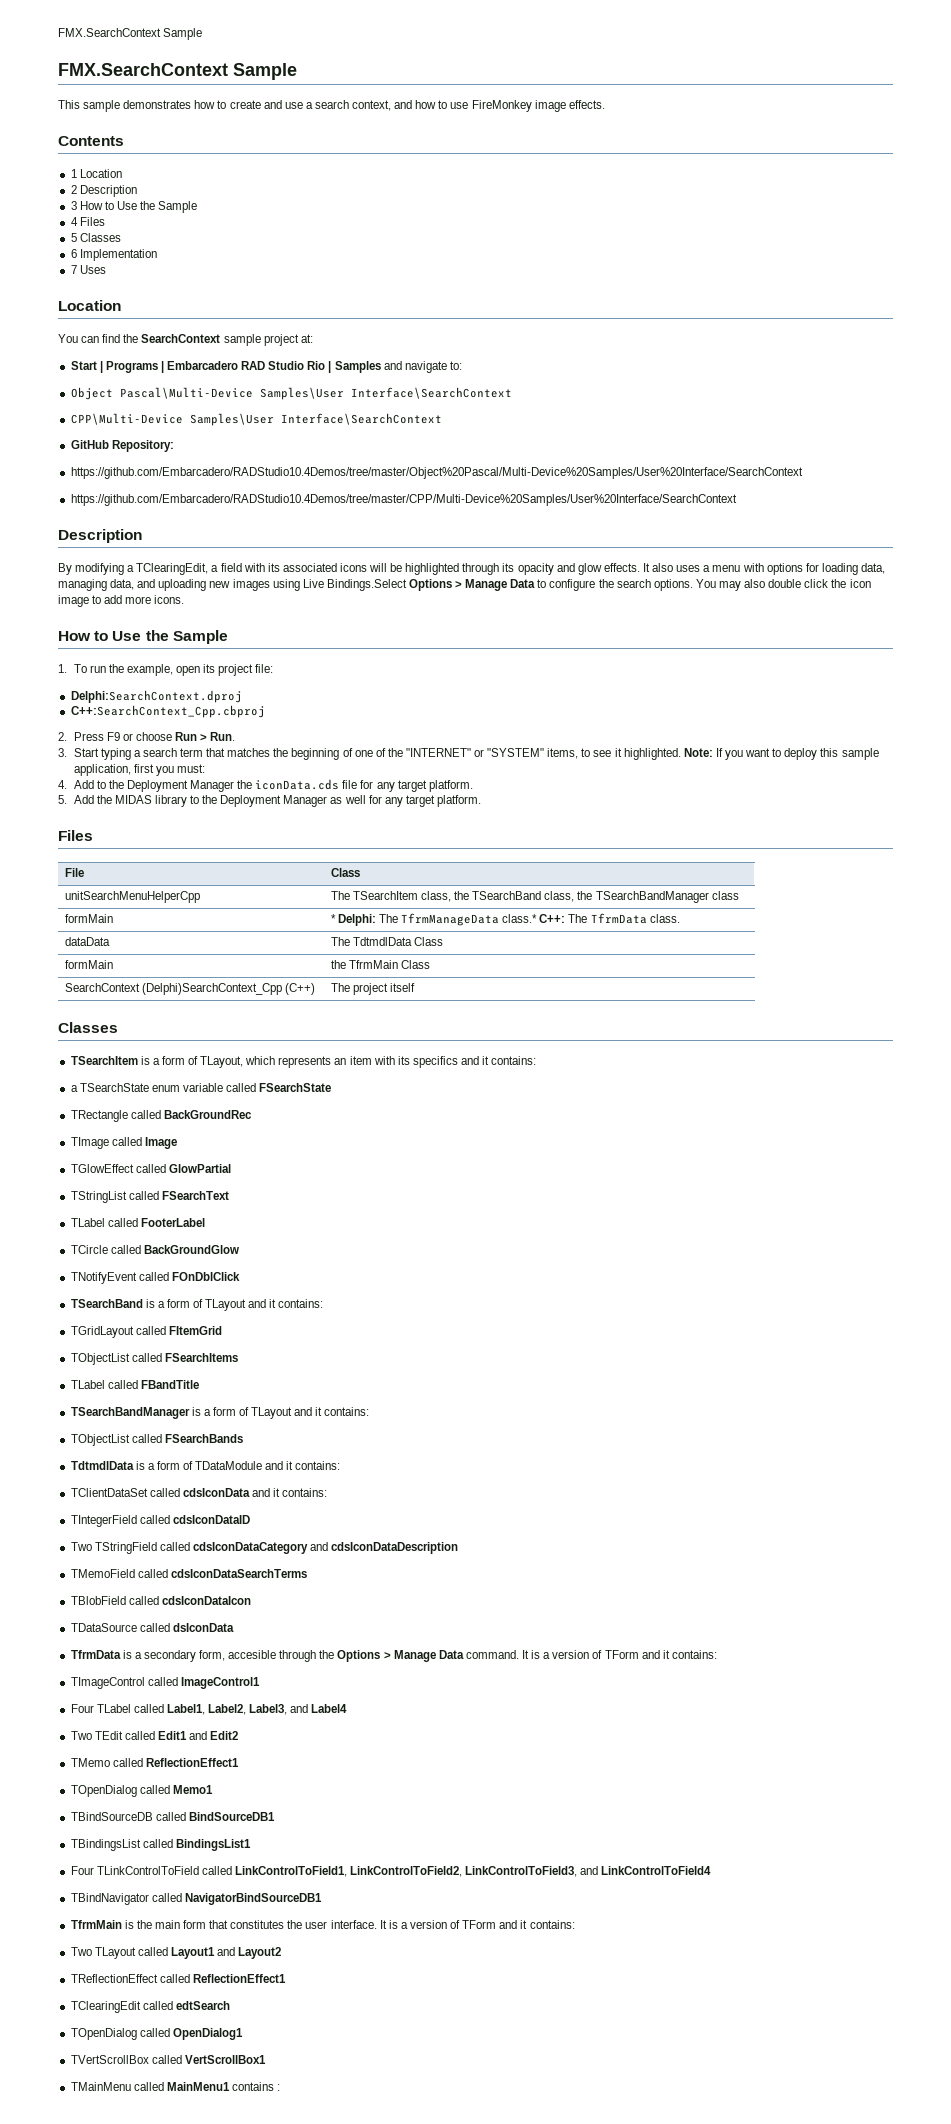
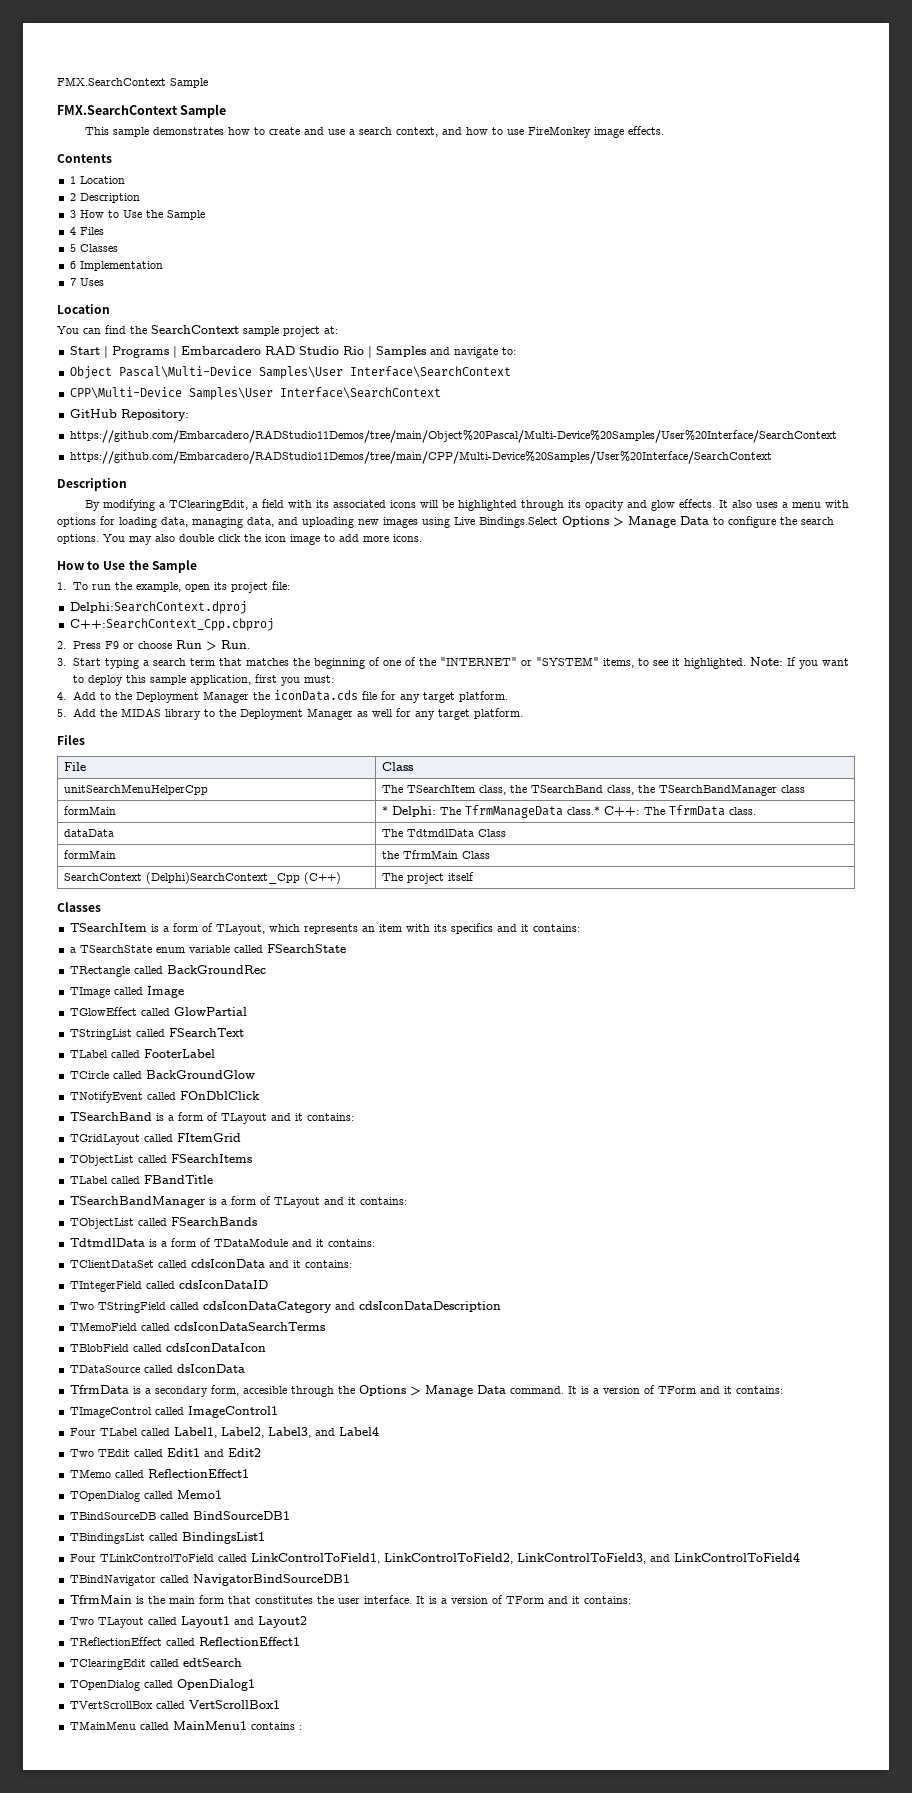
- https://github.com/Embarcadero/RADStudio10.4Demos/tree/master/Object%20Pascal/Multi-Device%20Samples/User%20Interface/SearchContext
- https://github.com/Embarcadero/RADStudio10.4Demos/tree/master/CPP/Multi-Device%20Samples/User%20Interface/SearchContext
+ https://github.com/Embarcadero/RADStudio11Demos/tree/main/Object%20Pascal/Multi-Device%20Samples/User%20Interface/SearchContext
+ https://github.com/Embarcadero/RADStudio11Demos/tree/main/CPP/Multi-Device%20Samples/User%20Interface/SearchContext

